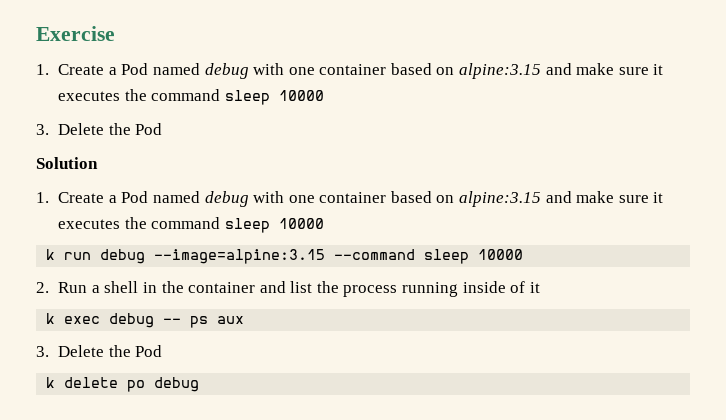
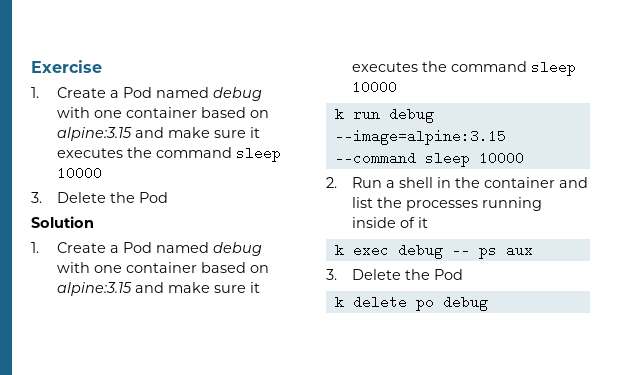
- 2. Run a shell in the container and list the process running inside of it
+ 2. Run a shell in the container and list the processes running inside of it

